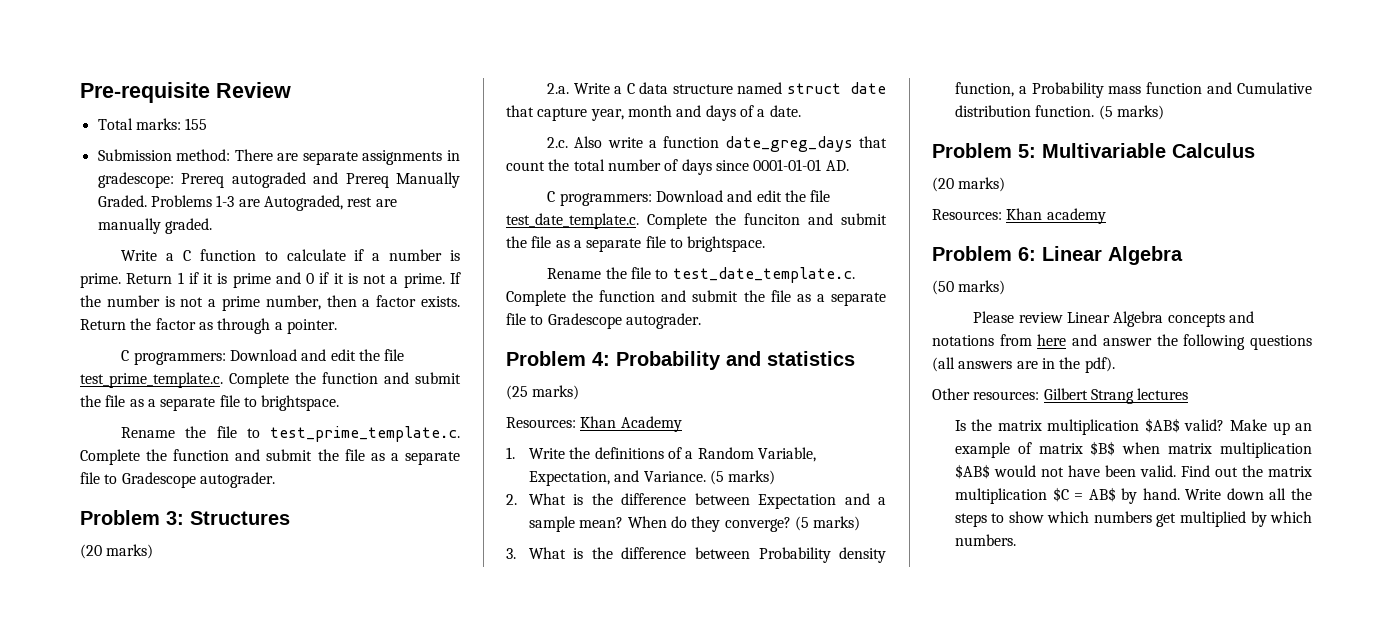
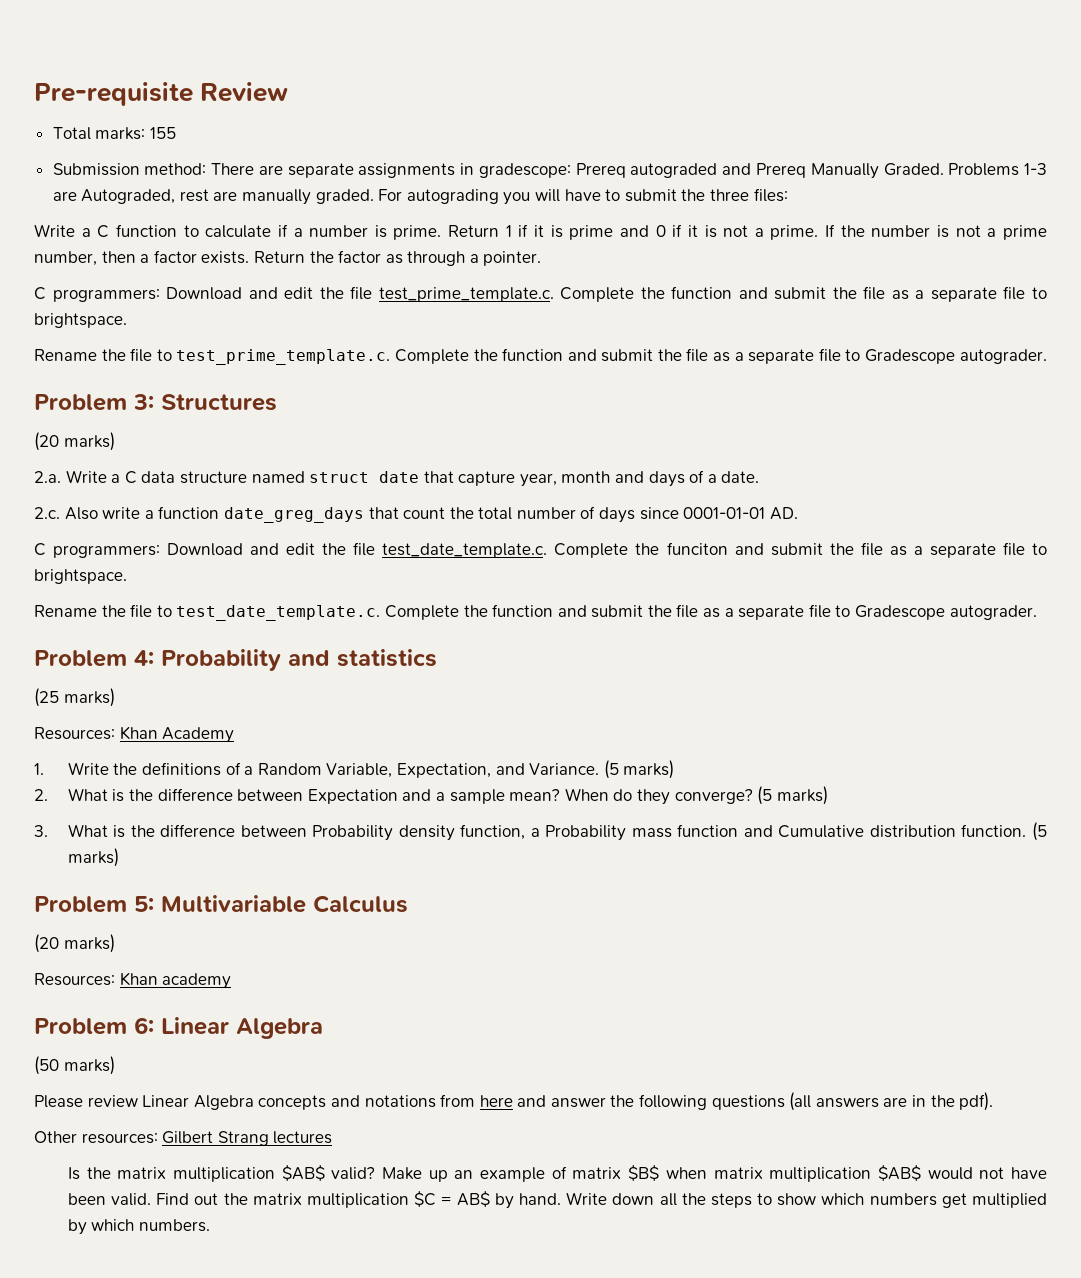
+ For autograding you will have to submit the three files:

